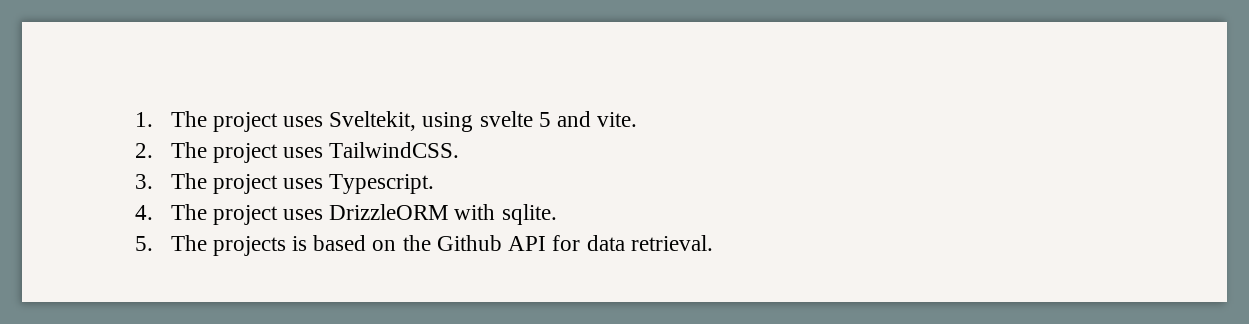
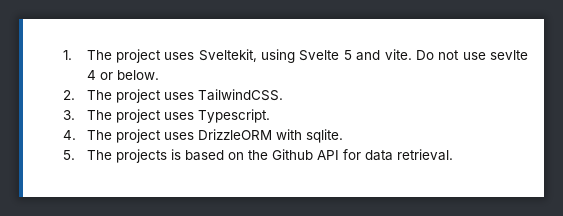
- 1. The project uses Sveltekit, using svelte 5 and vite.
+ 1. The project uses Sveltekit, using Svelte 5 and vite. Do not use sevlte 4 or below.

